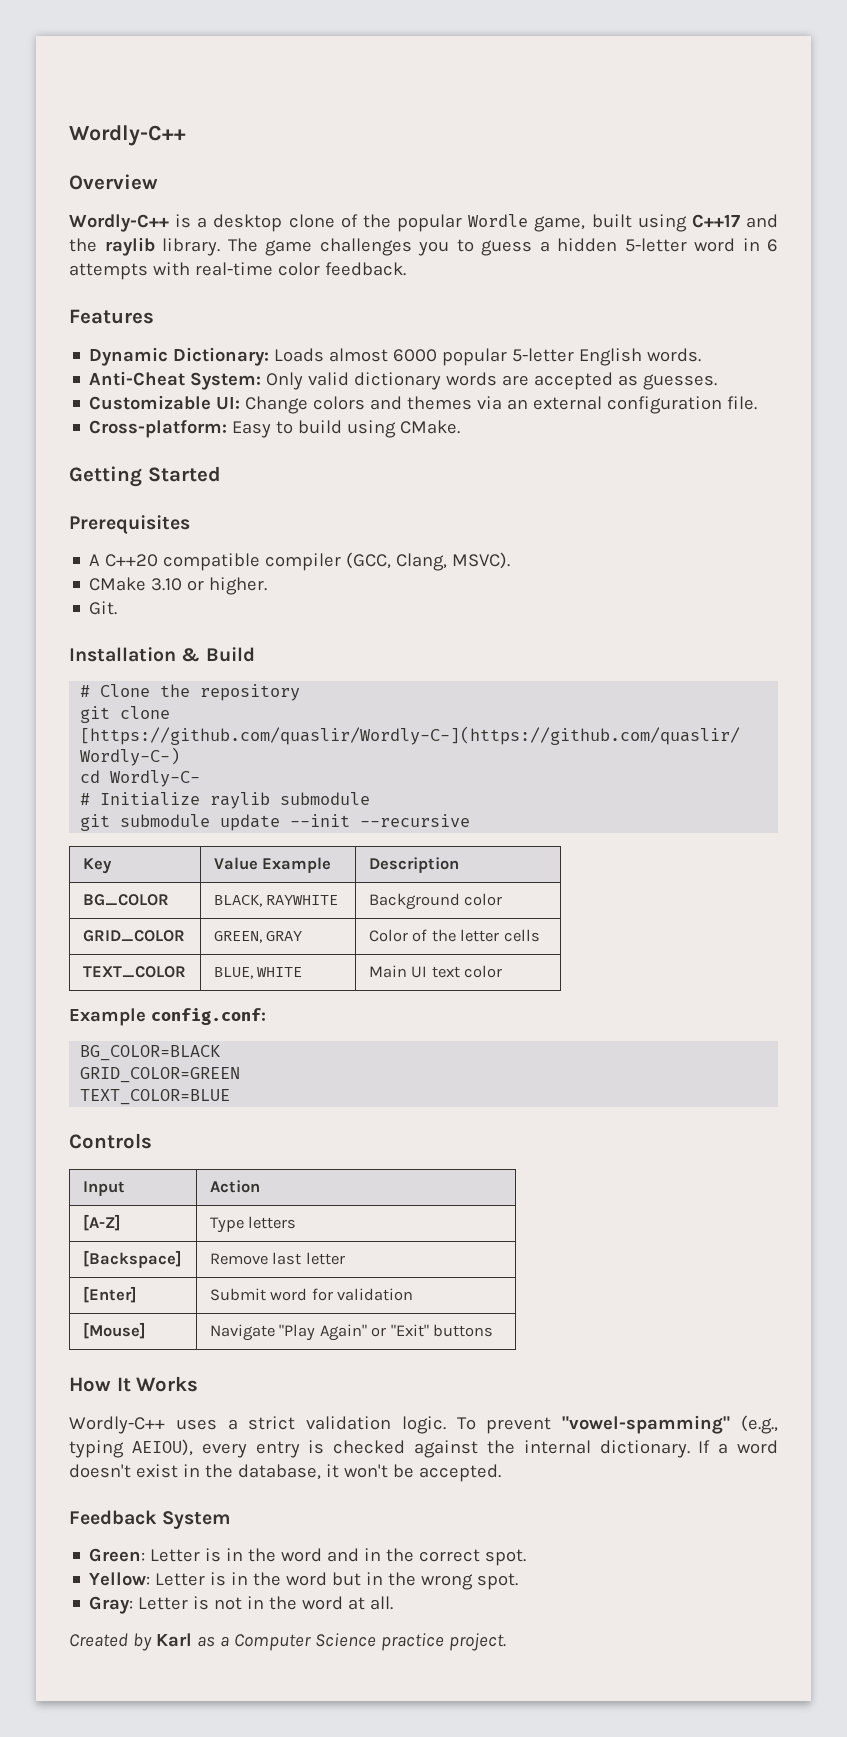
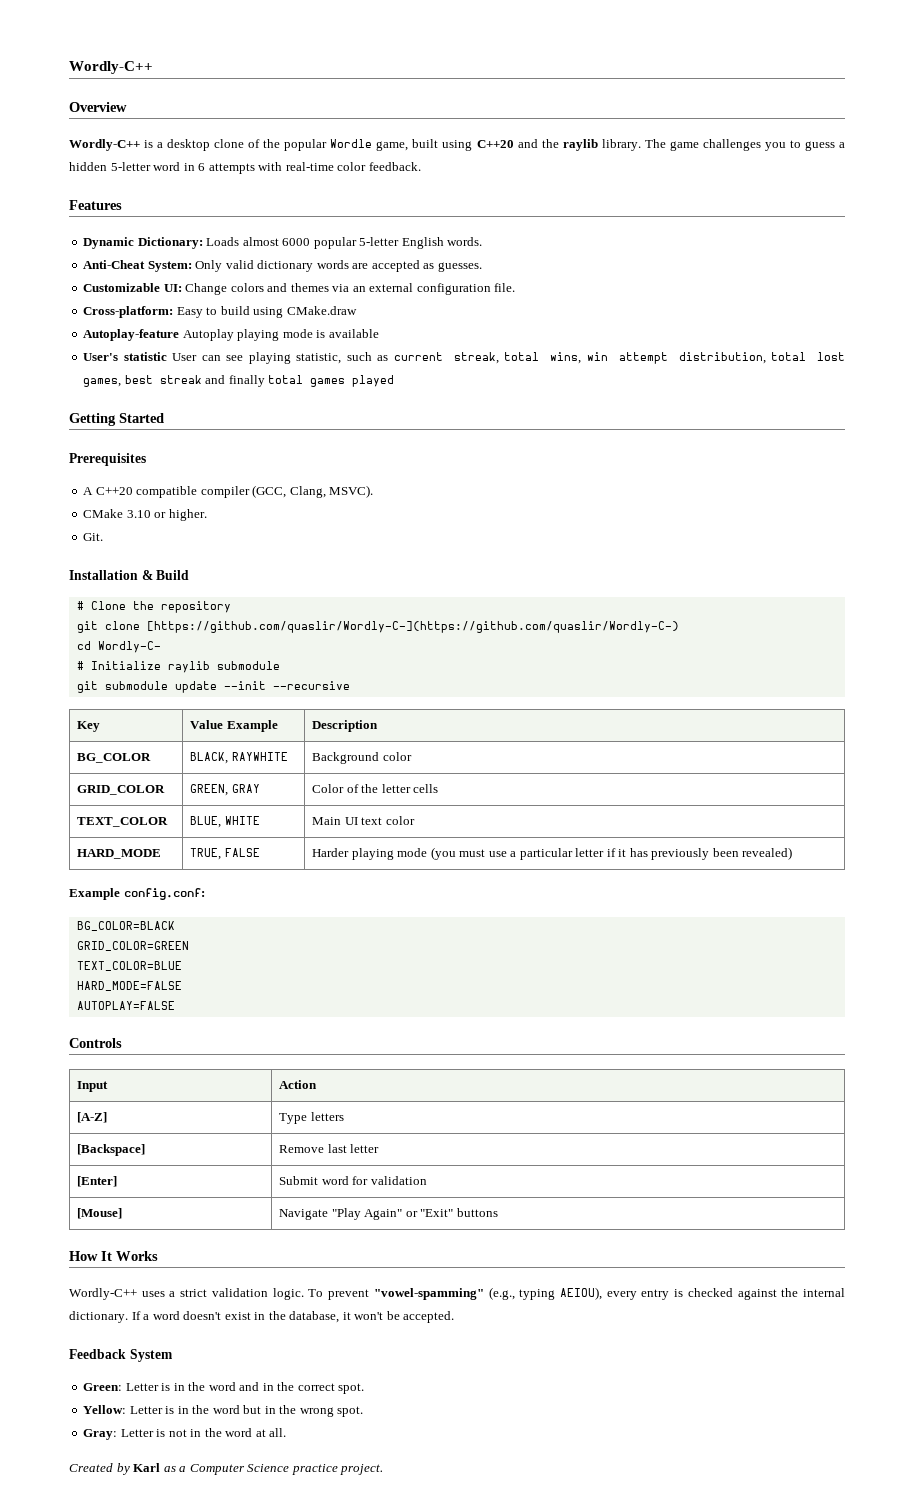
- Wordly-C++ is a desktop clone of the popular Wordle game, built using C++17 and the raylib library.
+ Wordly-C++ is a desktop clone of the popular Wordle game, built using C++20 and the raylib library.
- Cross-platform: Easy to build using CMake.
+ Cross-platform: Easy to build using CMake.draw
+ Autoplay-feature Autoplay playing mode is available
+ User's statistic User can see playing statistic, such as current streak, total wins, win attempt distribution, total lost games, best streak and finally total games played
+ HARD_MODE | TRUE, FALSE | Harder playing mode (you must use a particular letter if it has previously been revealed)
+ HARD_MODE=FALSE
+ AUTOPLAY=FALSE

